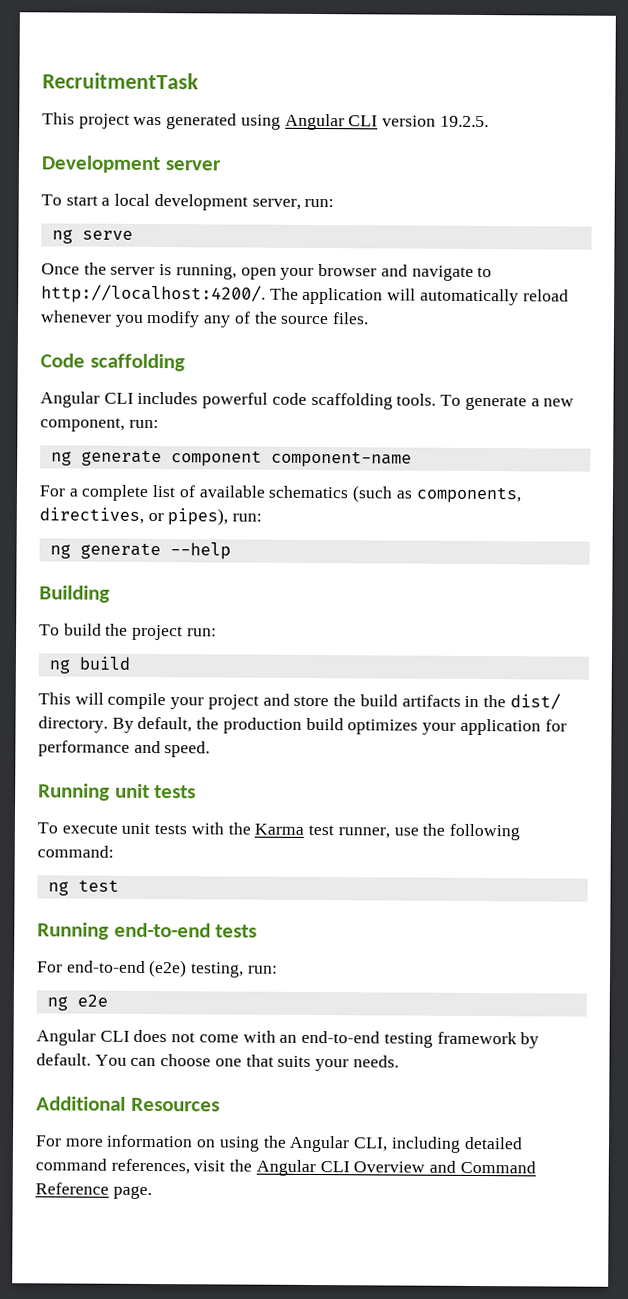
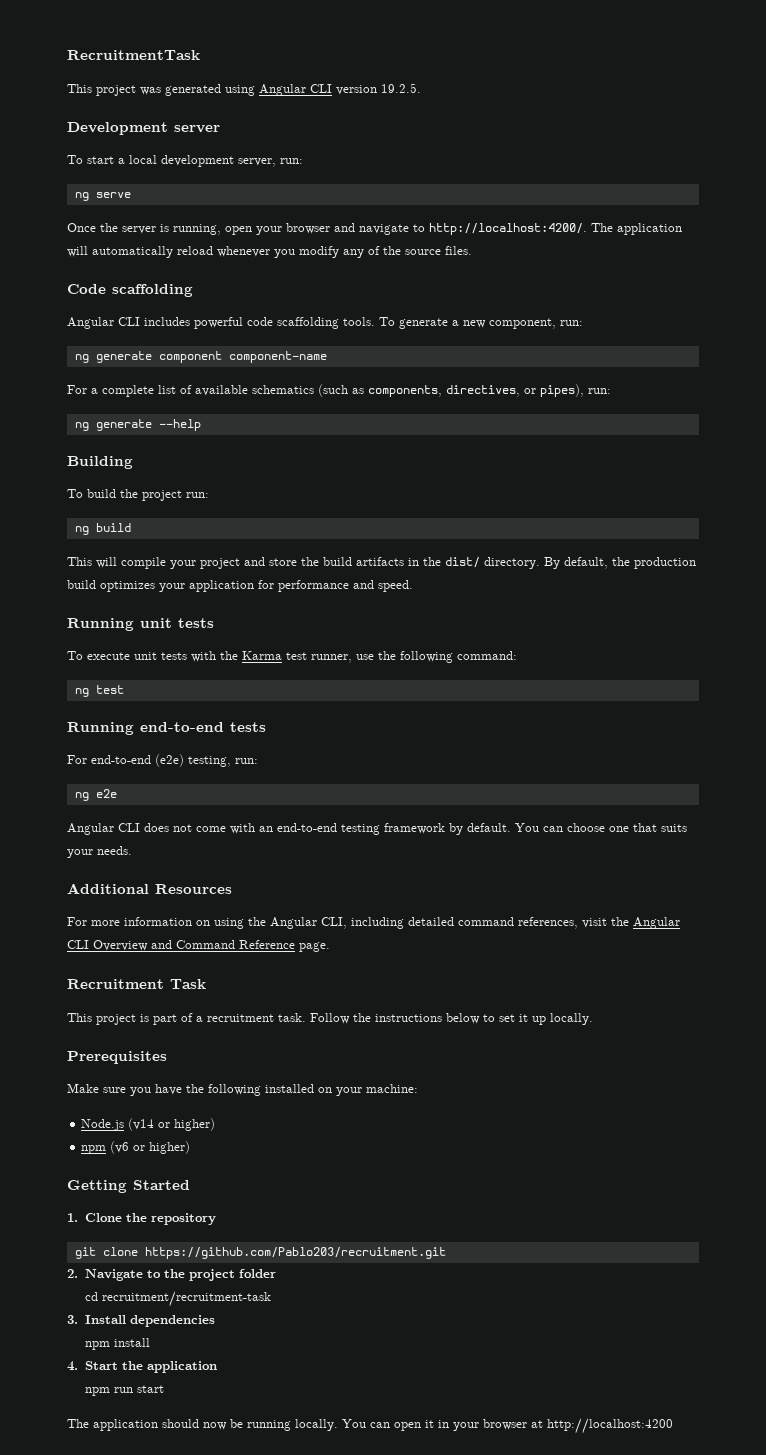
+ Recruitment Task
+ This project is part of a recruitment task. Follow the instructions below to set it up locally.
+ Prerequisites
+ Make sure you have the following installed on your machine:
+ Node.js (v14 or higher)
+ npm (v6 or higher)
+ Getting Started
+ 1. Clone the repository
+ git clone https://github.com/Pablo203/recruitment.git
+ 2. Navigate to the project folder
+ cd recruitment/recruitment-task
+ 3. Install dependencies
+ npm install
+ 4. Start the application
+ npm run start
+ The application should now be running locally. You can open it in your browser at http://localhost:4200

